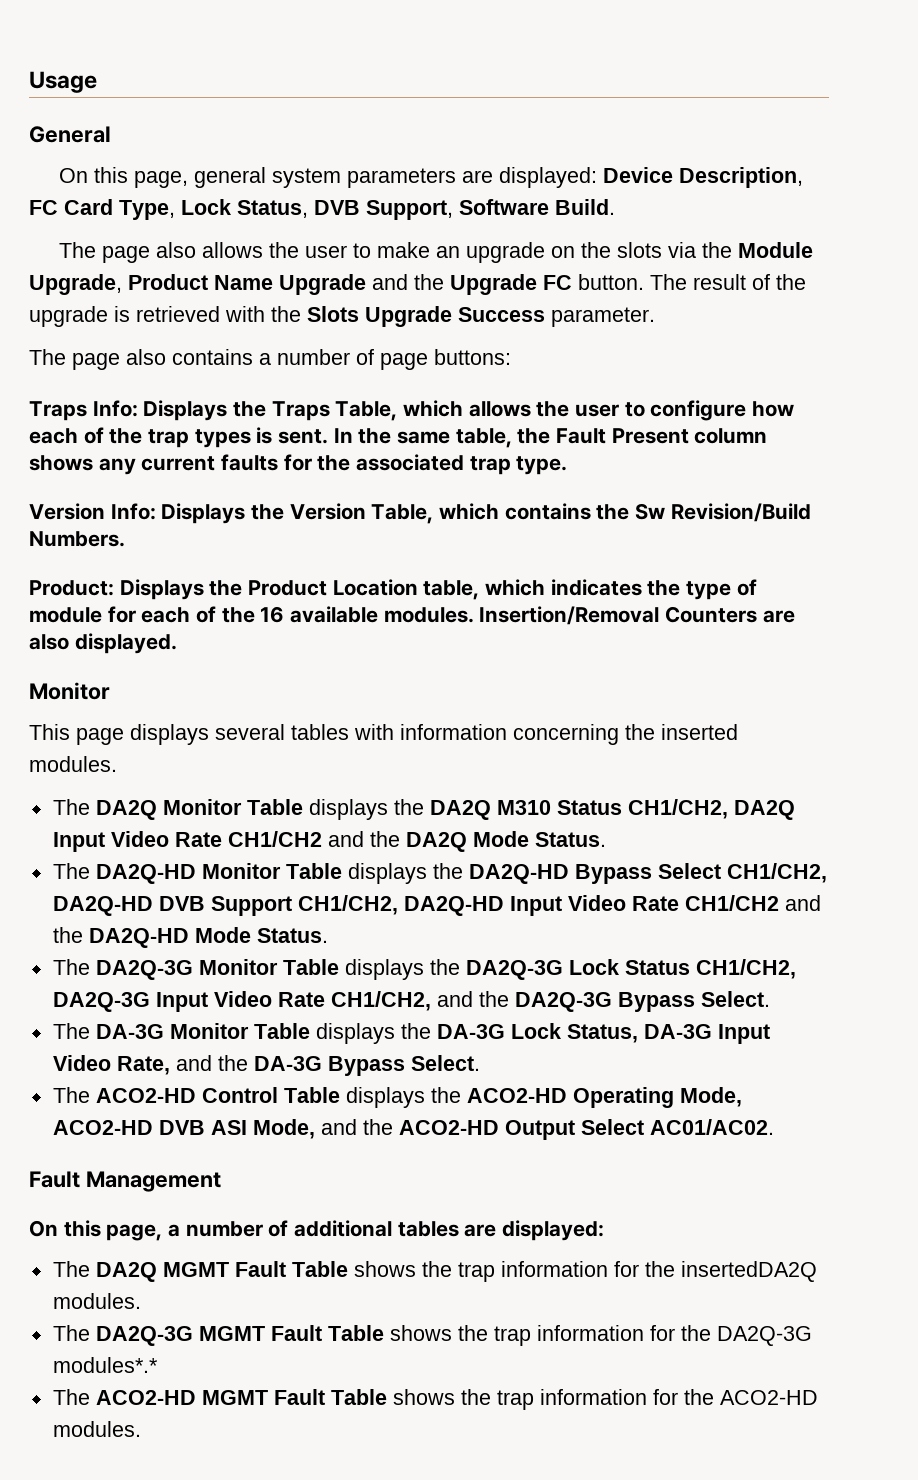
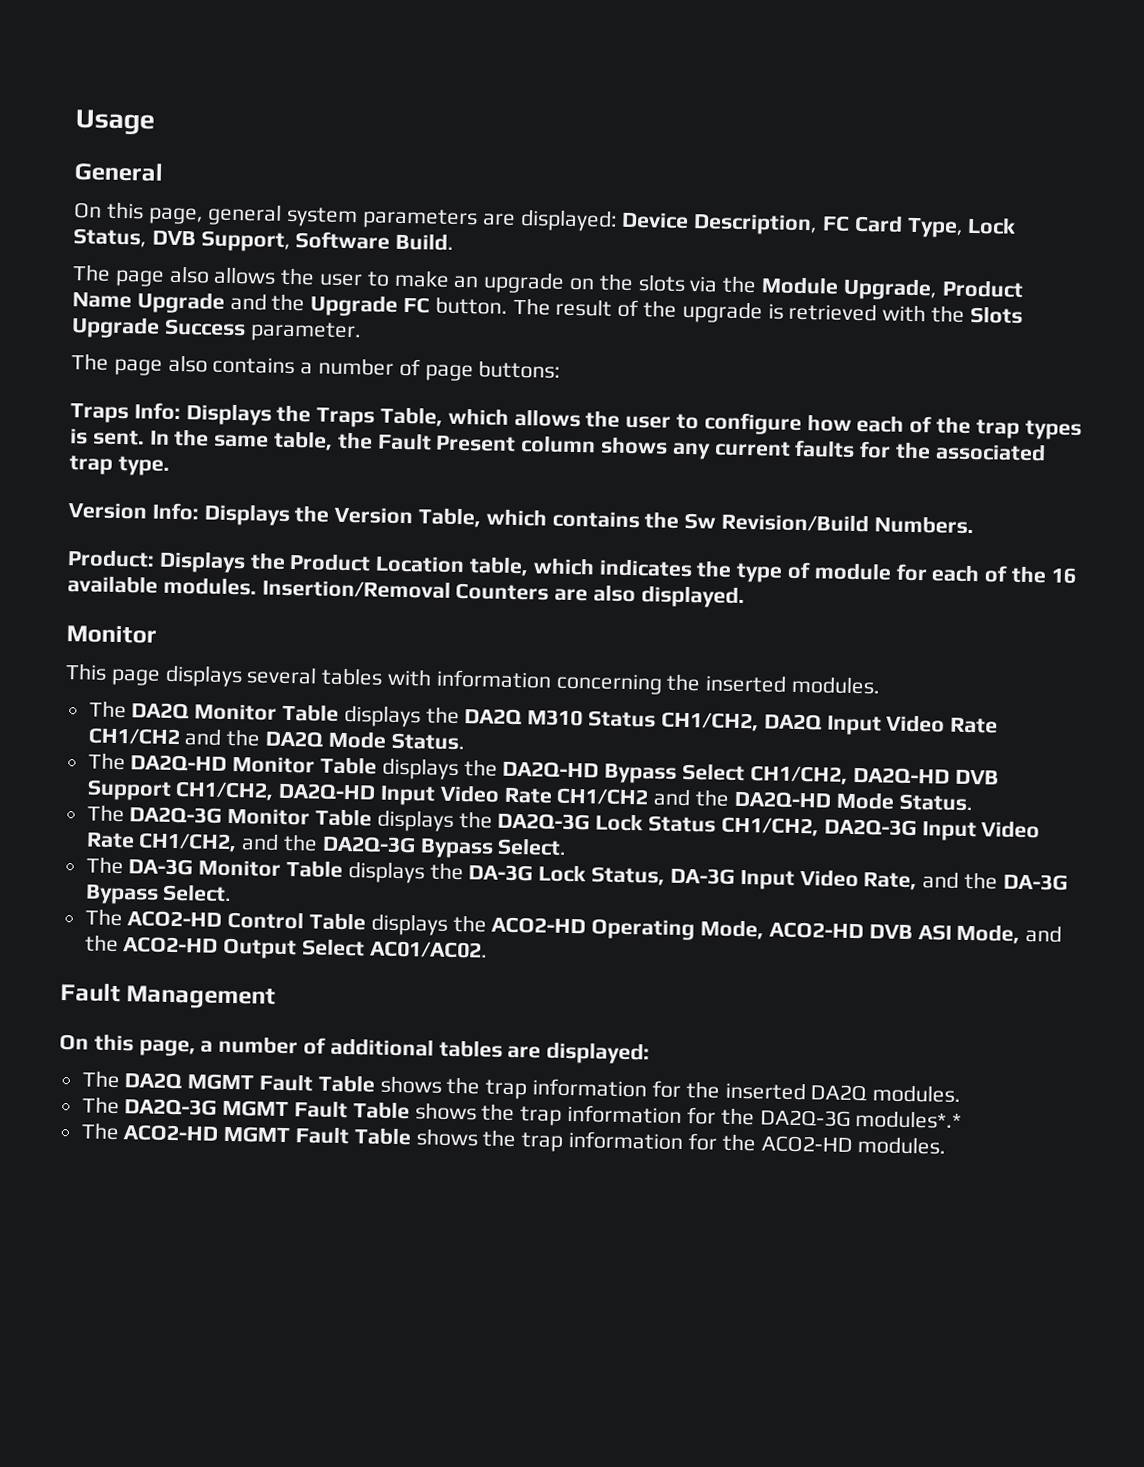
- The DA2Q MGMT Fault Table shows the trap information for the insertedDA2Q modules.
+ The DA2Q MGMT Fault Table shows the trap information for the inserted DA2Q modules.

